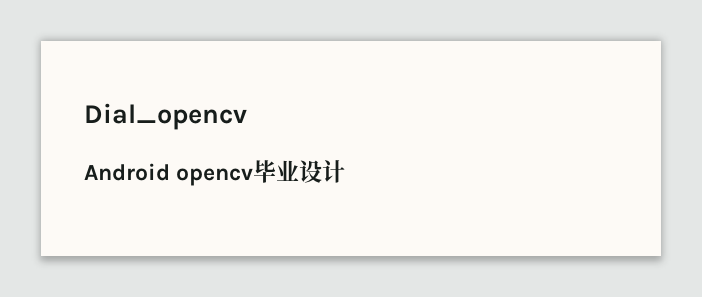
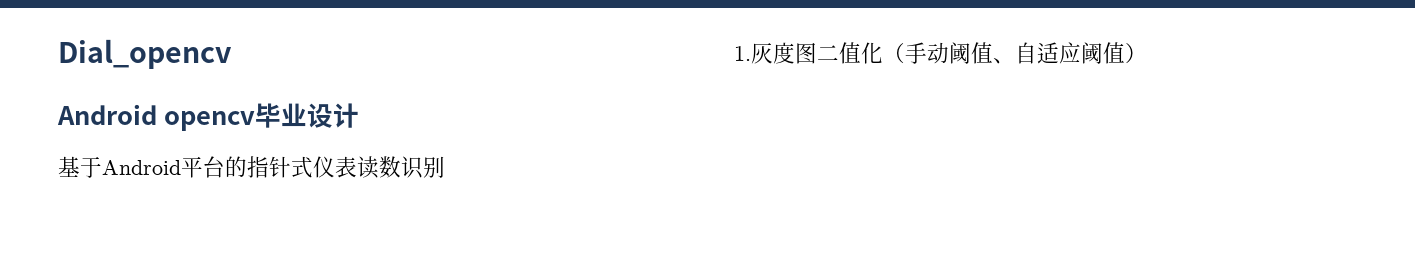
+ 基于Android平台的指针式仪表读数识别
+ 1.灰度图二值化（手动阈值、自适应阈值）

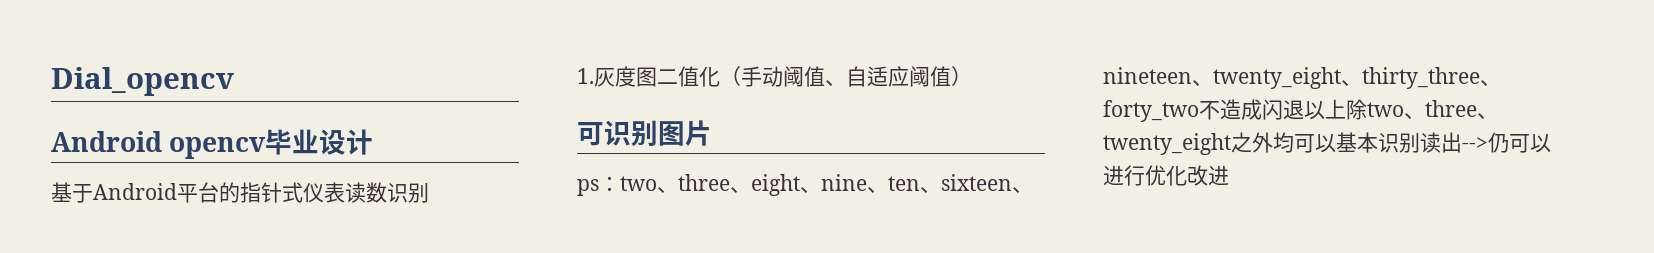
+ 可识别图片
+ ps：two、three、eight、nine、ten、sixteen、nineteen、twenty_eight、thirty_three、forty_two不造成闪退以上除two、three、twenty_eight之外均可以基本识别读出-->仍可以进行优化改进

